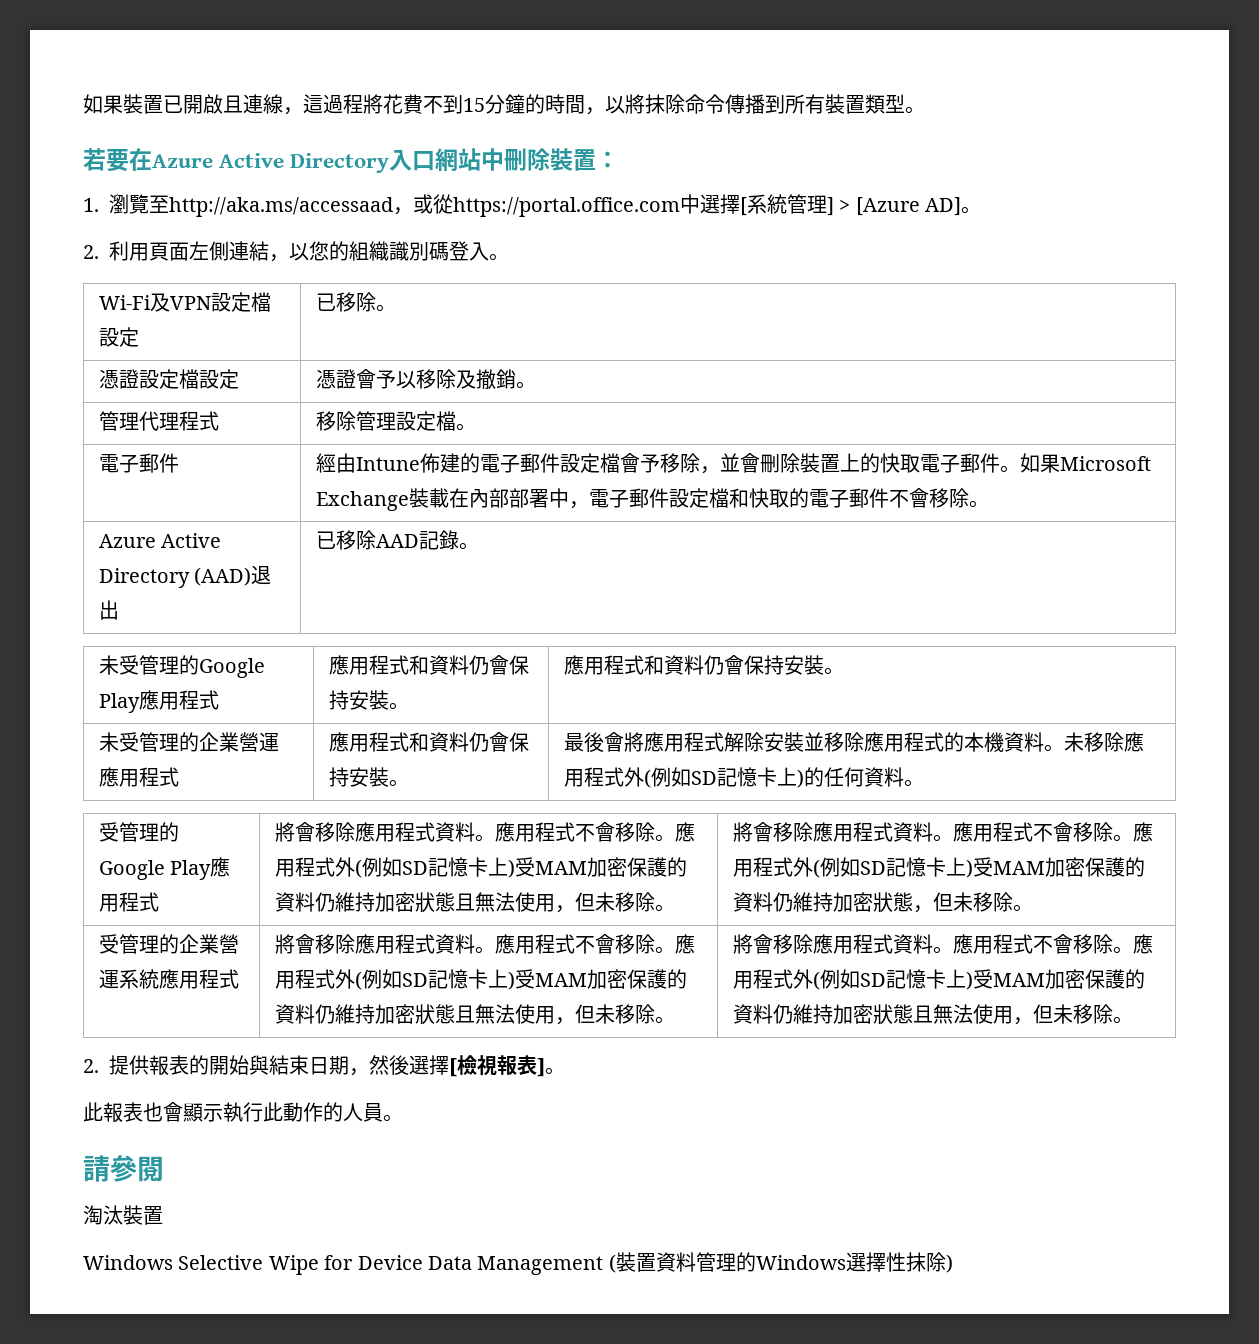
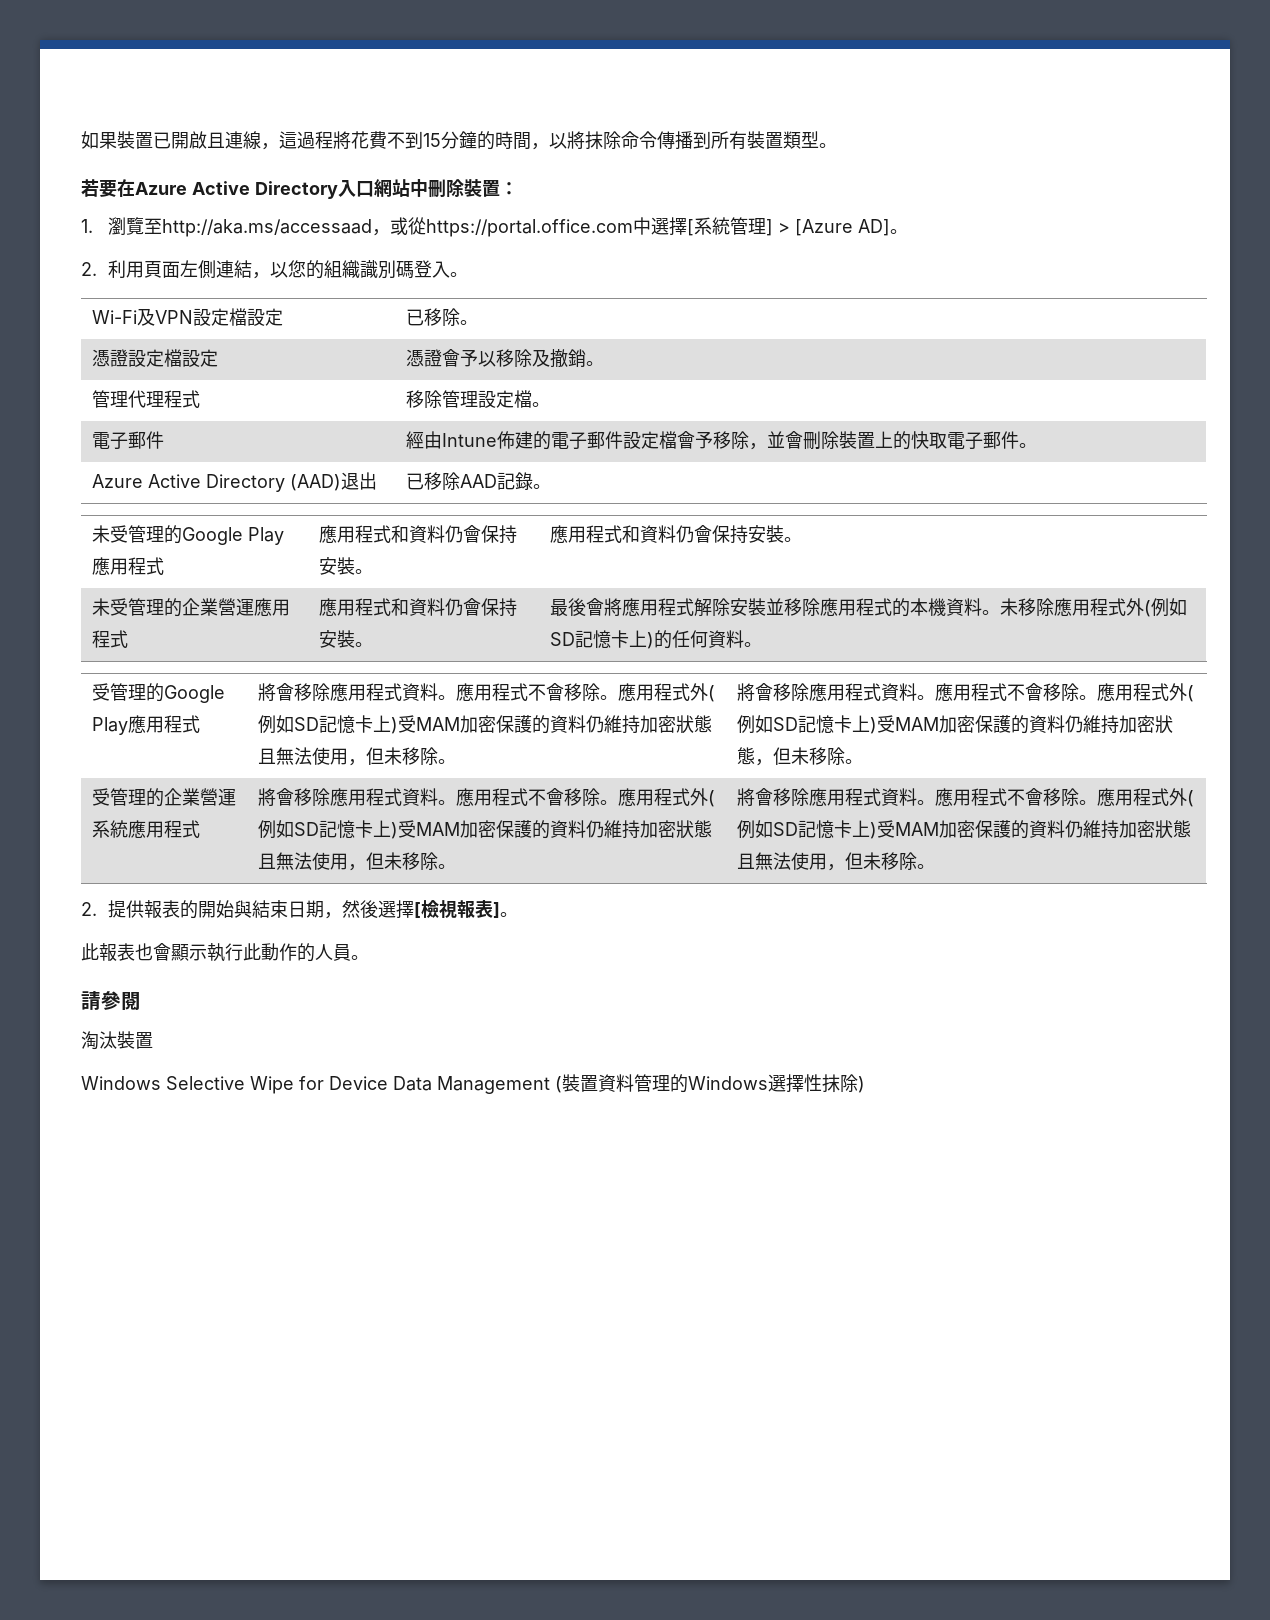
- 電子郵件 | 經由Intune佈建的電子郵件設定檔會予移除，並會刪除裝置上的快取電子郵件。如果Microsoft Exchange裝載在內部部署中，電子郵件設定檔和快取的電子郵件不會移除。
+ 電子郵件 | 經由Intune佈建的電子郵件設定檔會予移除，並會刪除裝置上的快取電子郵件。

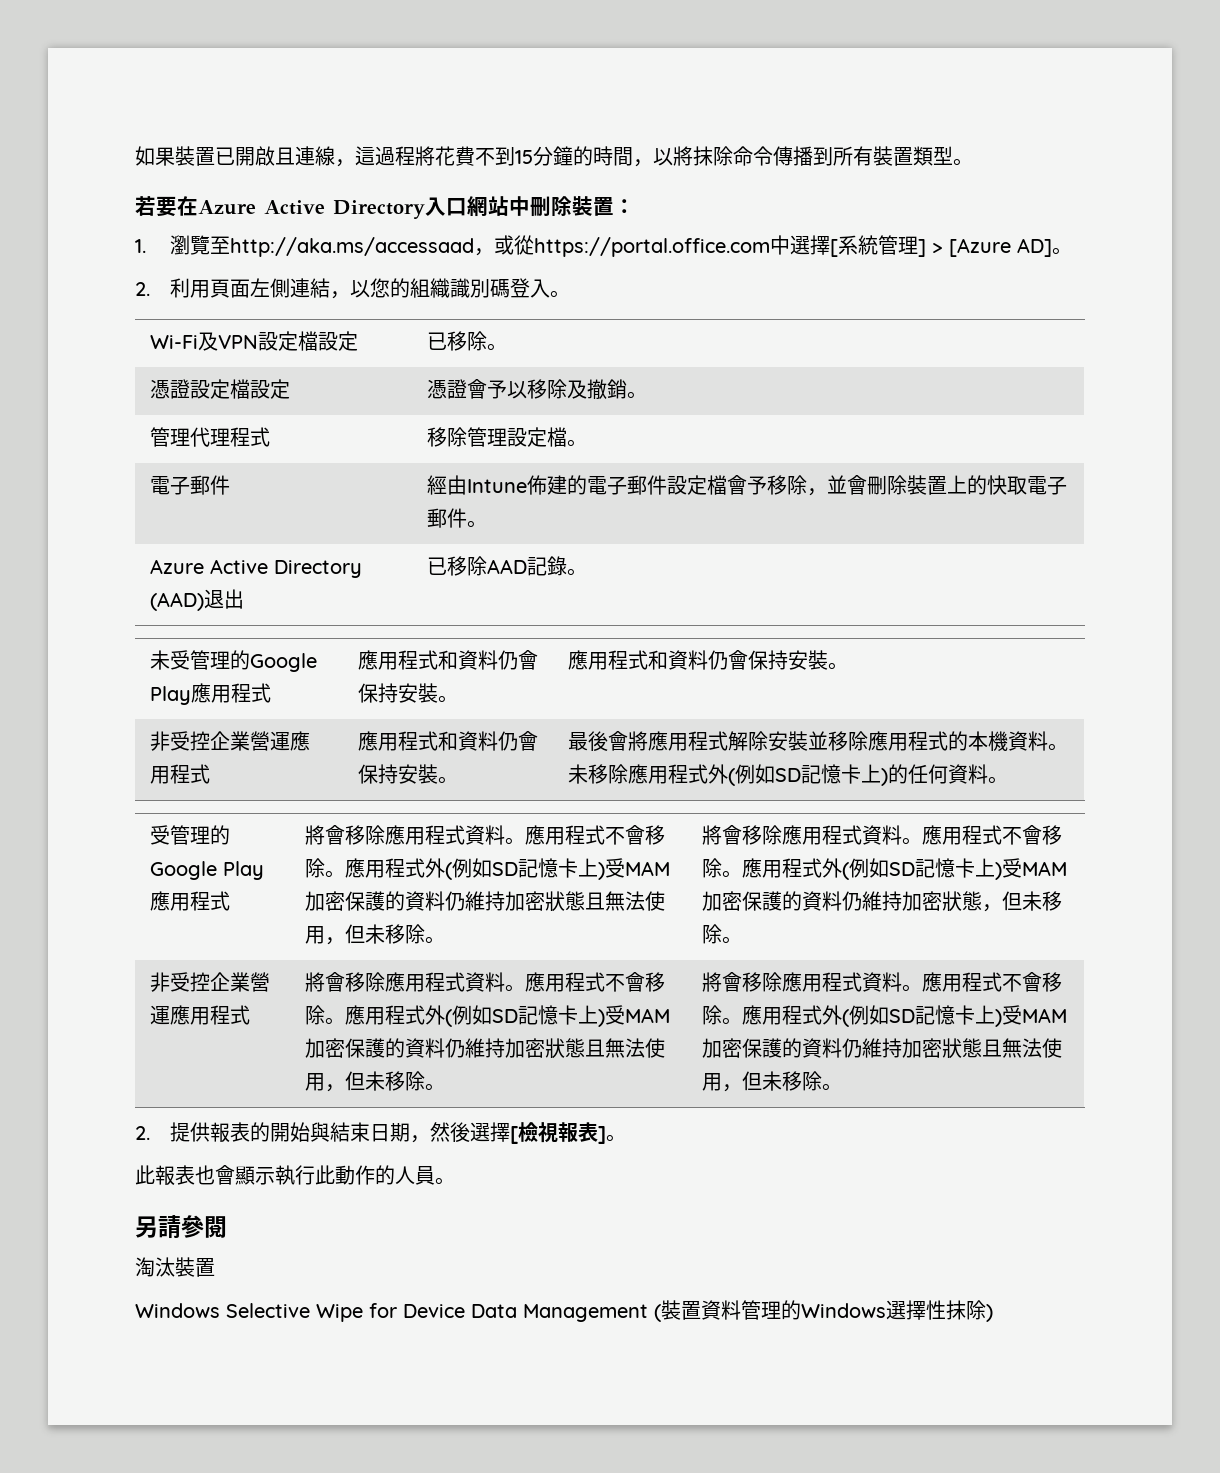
- 未受管理的企業營運應用程式 | 應用程式和資料仍會保持安裝。 | 最後會將應用程式解除安裝並移除應用程式的本機資料。未移除應用程式外(例如SD記憶卡上)的任何資料。
+ 非受控企業營運應用程式 | 應用程式和資料仍會保持安裝。 | 最後會將應用程式解除安裝並移除應用程式的本機資料。未移除應用程式外(例如SD記憶卡上)的任何資料。
  應用程式外(例如SD記憶卡上)受MAM加密保護的資料仍維持加密狀態，但未移除。
- 受管理的企業營運系統應用程式
+ 非受控企業營運應用程式
- 請參閱
+ 另請參閱

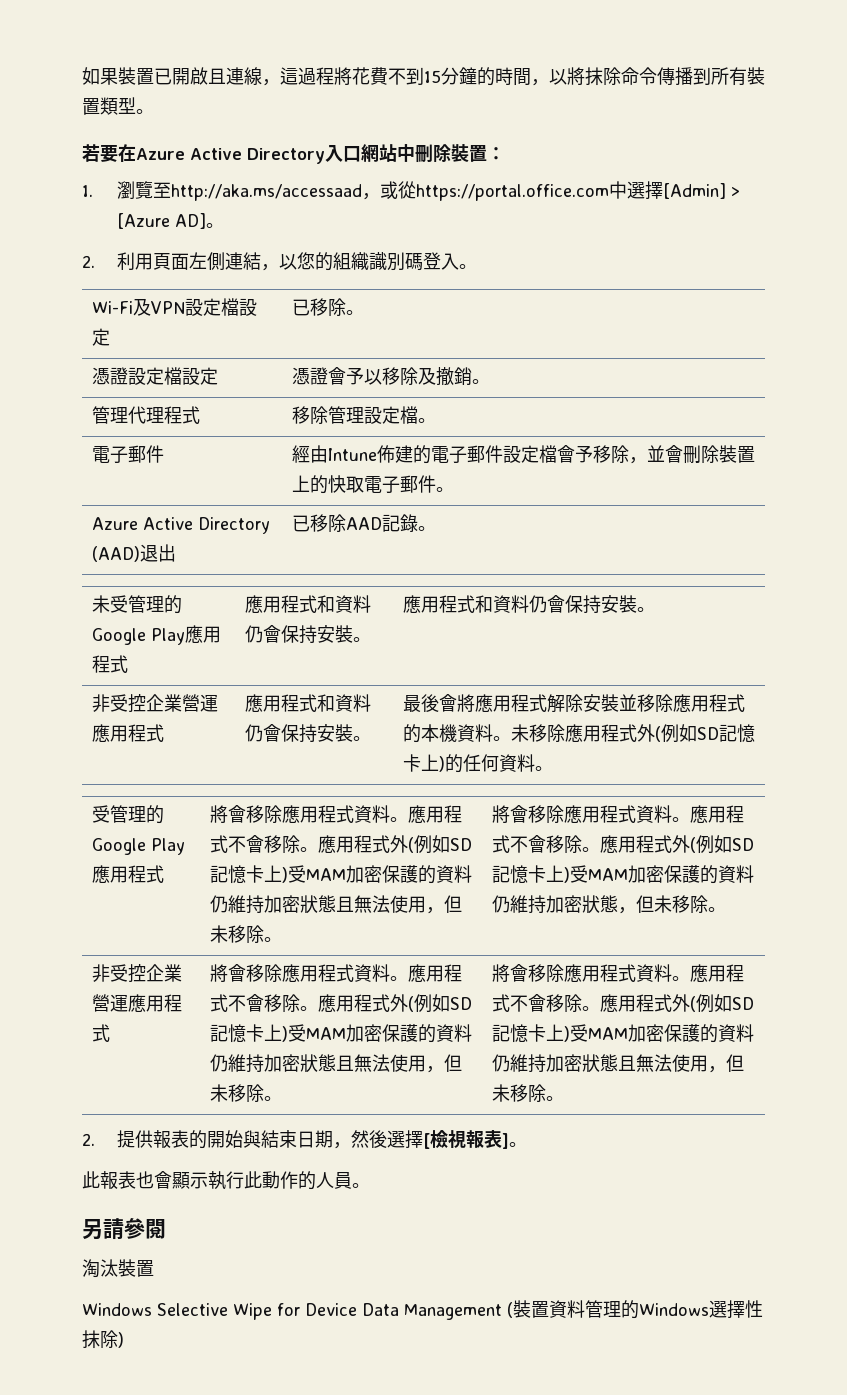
- 1.瀏覽至http://aka.ms/accessaad，或從https://portal.office.com中選擇[系統管理] > [Azure AD]。
+ 1.瀏覽至http://aka.ms/accessaad，或從https://portal.office.com中選擇[Admin] > [Azure AD]。

